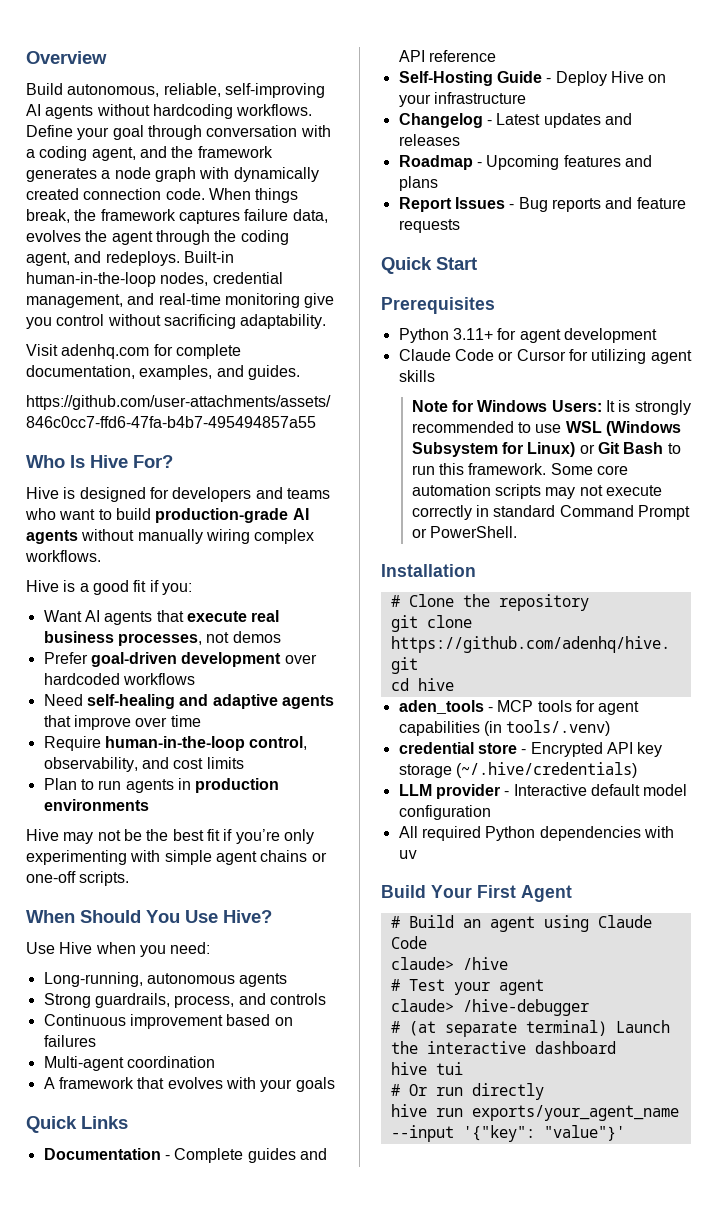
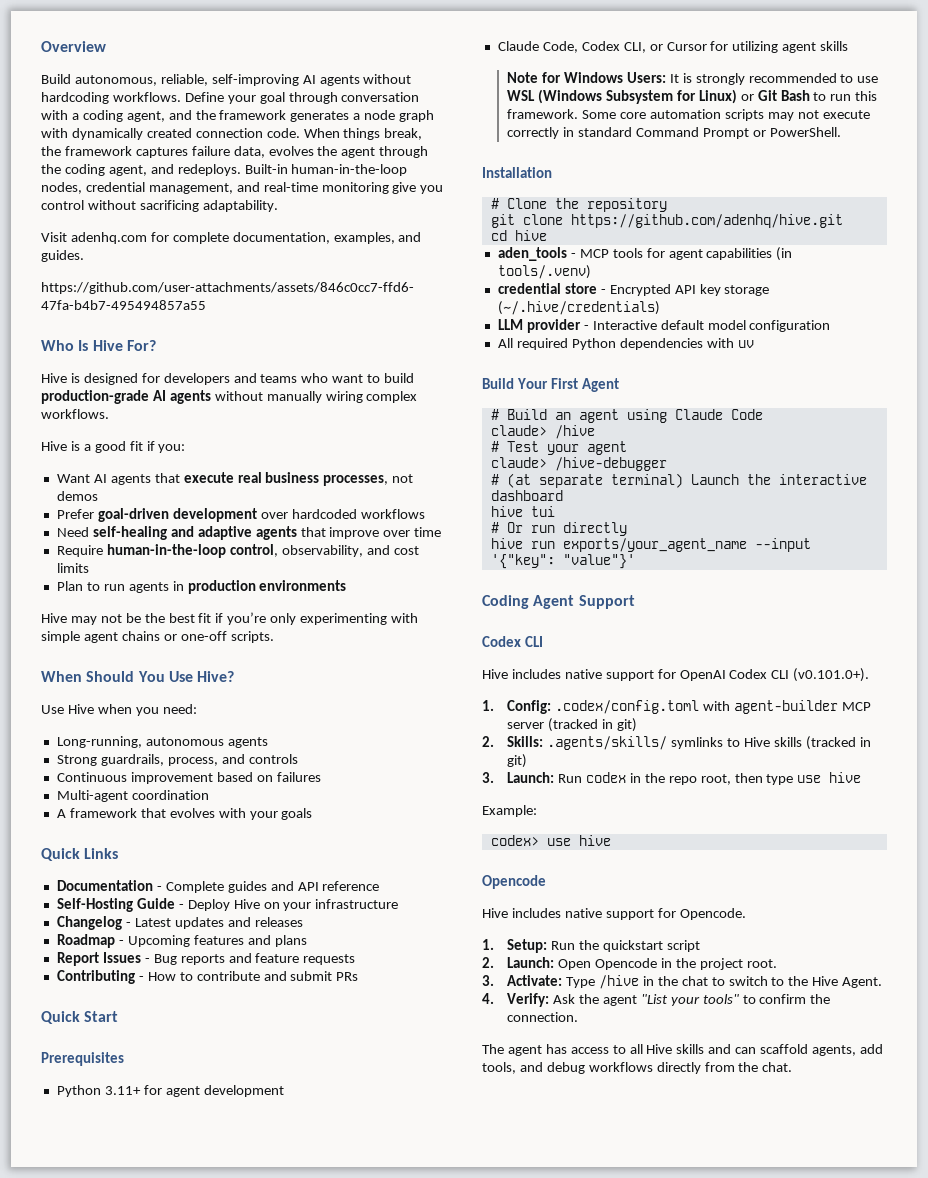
+ Contributing - How to contribute and submit PRs
- Claude Code or Cursor for utilizing agent skills
+ Claude Code, Codex CLI, or Cursor for utilizing agent skills
+ Coding Agent Support
+ Codex CLI
+ Hive includes native support for OpenAI Codex CLI (v0.101.0+).
+ 1. Config: .codex/config.toml with agent-builder MCP server (tracked in git)
+ 2. Skills: .agents/skills/ symlinks to Hive skills (tracked in git)
+ 3. Launch: Run codex in the repo root, then type use hive
+ Example:
+ codex> use hive
+ Opencode
+ Hive includes native support for Opencode.
+ 1. Setup: Run the quickstart script
+ 2. Launch: Open Opencode in the project root.
+ 3. Activate: Type /hive in the chat to switch to the Hive Agent.
+ 4. Verify: Ask the agent "List your tools" to confirm the connection.
+ The agent has access to all Hive skills and can scaffold agents, add tools, and debug workflows directly from the chat.

